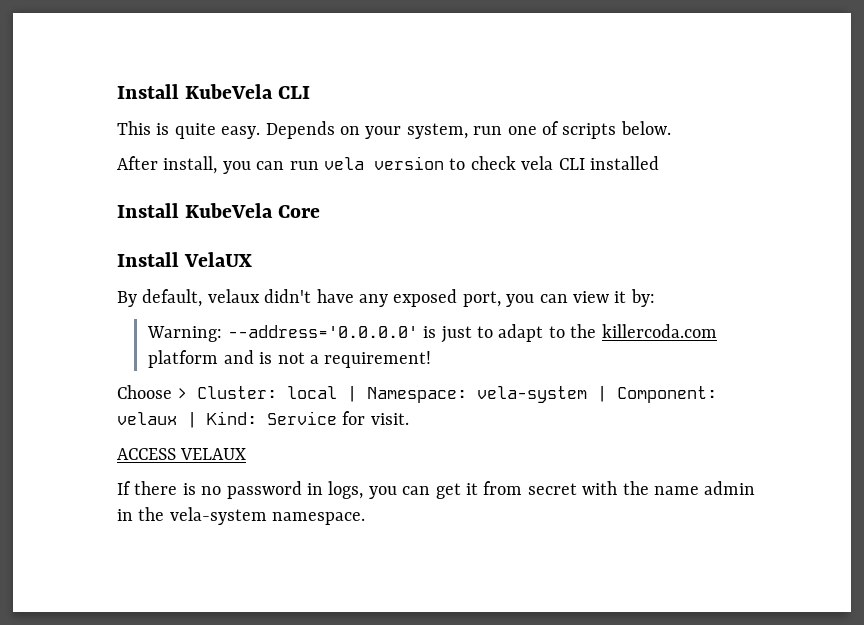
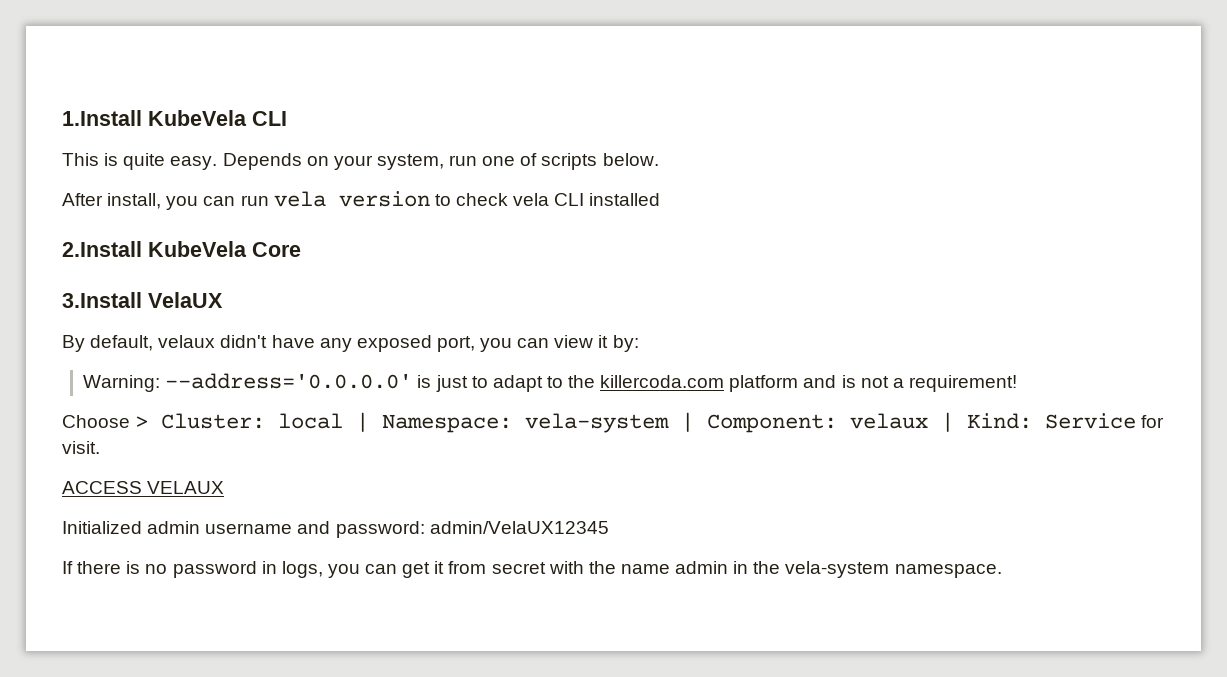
- Install KubeVela CLI
+ 1.Install KubeVela CLI
- Install KubeVela Core
+ 2.Install KubeVela Core
- Install VelaUX
+ 3.Install VelaUX
+ Initialized admin username and password: admin/VelaUX12345

